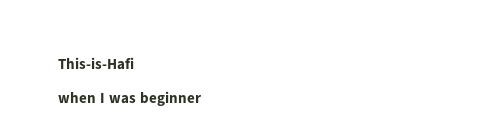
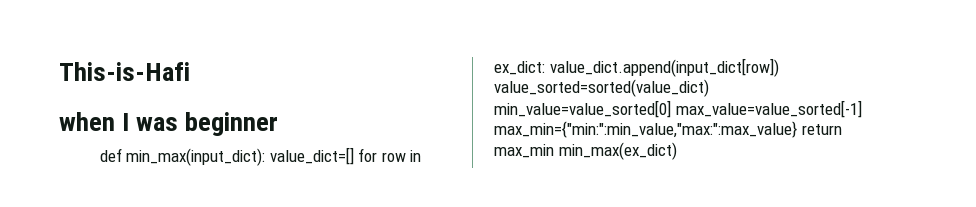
+ def min_max(input_dict): value_dict=[] for row in ex_dict: value_dict.append(input_dict[row]) value_sorted=sorted(value_dict) min_value=value_sorted[0] max_value=value_sorted[-1] max_min={"min:":min_value,"max:":max_value} return max_min min_max(ex_dict)

